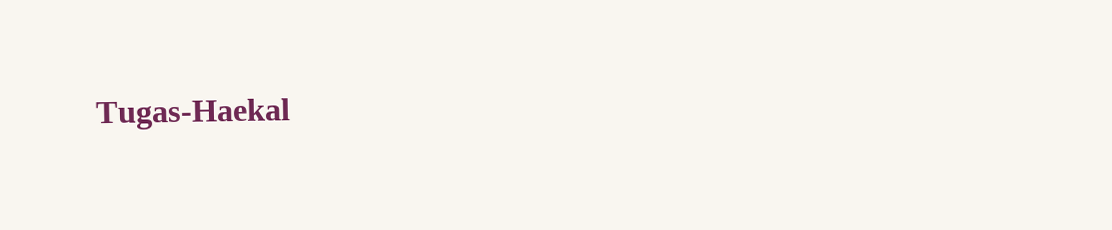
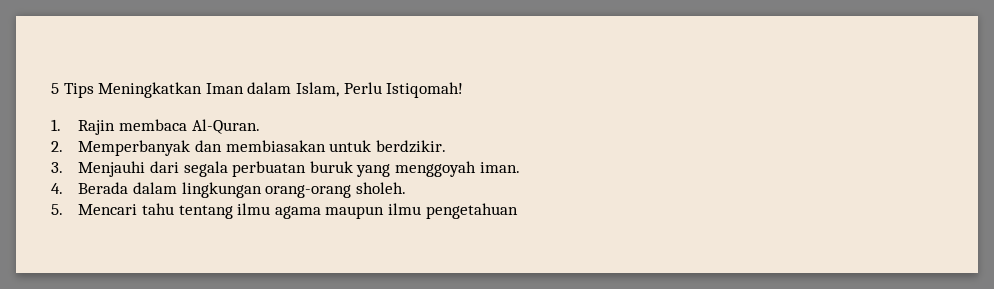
- Tugas-Haekal
+ 5 Tips Meningkatkan Iman dalam Islam, Perlu Istiqomah!
+ 1. Rajin membaca Al-Quran.
+ 2. Memperbanyak dan membiasakan untuk berdzikir.
+ 3. Menjauhi dari segala perbuatan buruk yang menggoyah iman.
+ 4. Berada dalam lingkungan orang-orang sholeh.
+ 5. Mencari tahu tentang ilmu agama maupun ilmu pengetahuan

